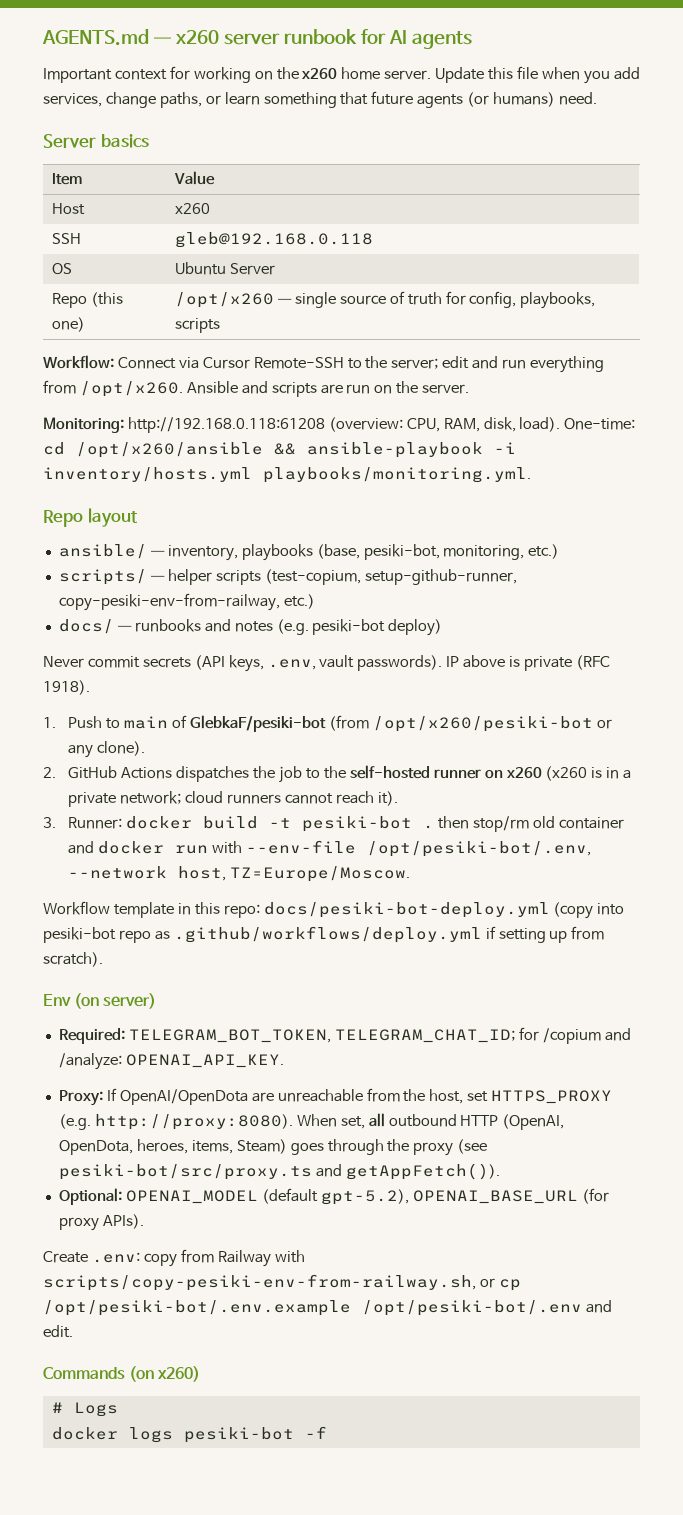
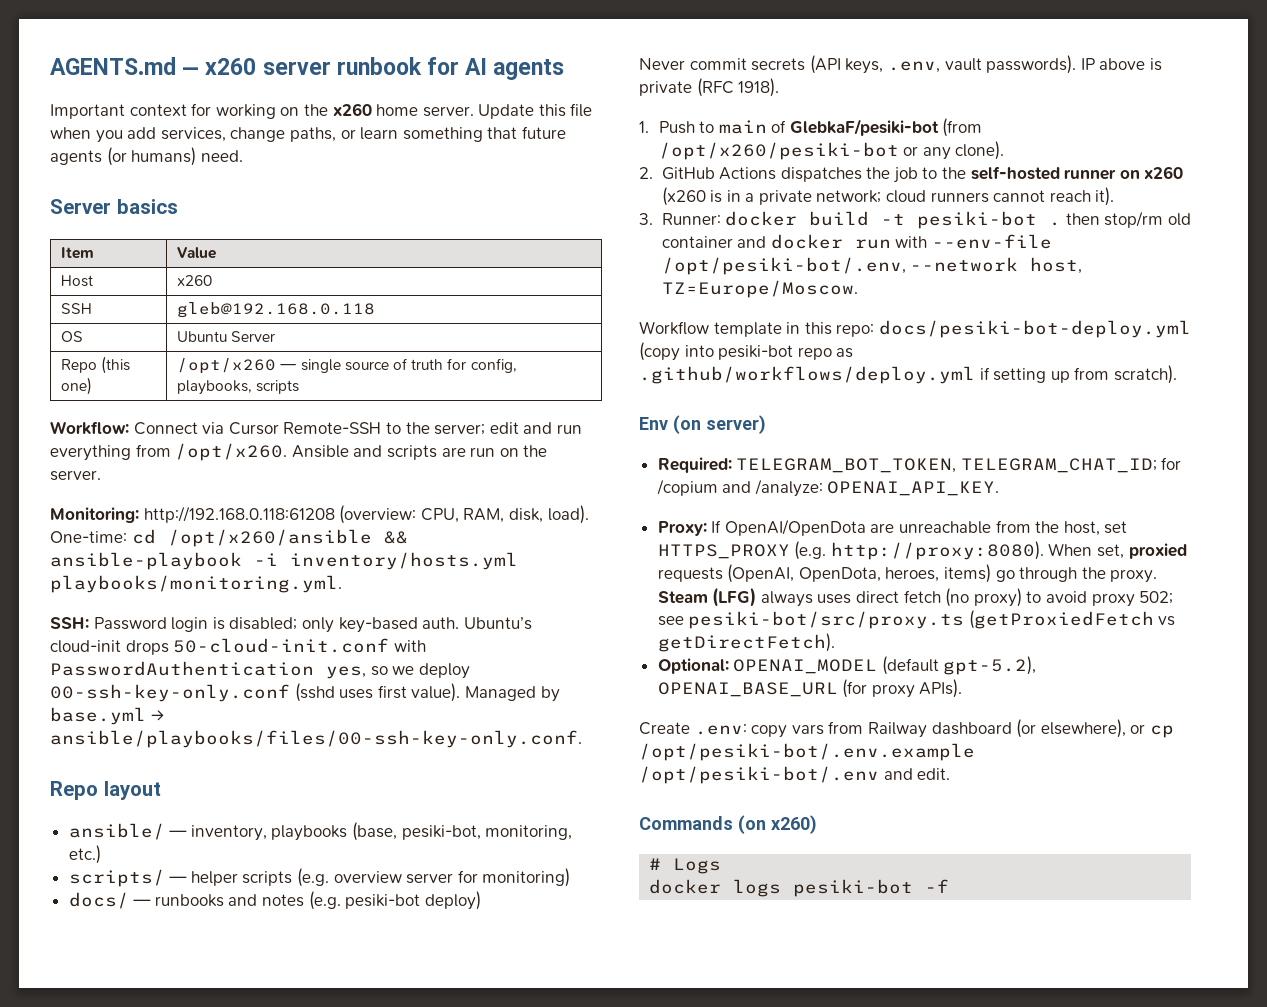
+ SSH: Password login is disabled; only key-based auth. Ubuntu’s cloud-init drops 50-cloud-init.conf with PasswordAuthentication yes, so we deploy 00-ssh-key-only.conf (sshd uses first value). Managed by base.yml → ansible/playbooks/files/00-ssh-key-only.conf.
- scripts/ — helper scripts (test-copium, setup-github-runner, copy-pesiki-env-from-railway, etc.)
+ scripts/ — helper scripts (e.g. overview server for monitoring)
- When set, all outbound HTTP (OpenAI, OpenDota, heroes, items, Steam) goes through the proxy (see pesiki-bot/src/proxy.ts and getAppFetch()).
+ When set, proxied requests (OpenAI, OpenDota, heroes, items) go through the proxy. Steam (LFG) always uses direct fetch (no proxy) to avoid proxy 502; see pesiki-bot/src/proxy.ts (getProxiedFetch vs getDirectFetch).
- Create .env: copy from Railway with scripts/copy-pesiki-env-from-railway.sh, or cp /opt/pesiki-bot/.env.example /opt/pesiki-bot/.env and edit.
+ Create .env: copy vars from Railway dashboard (or elsewhere), or cp /opt/pesiki-bot/.env.example /opt/pesiki-bot/.env and edit.

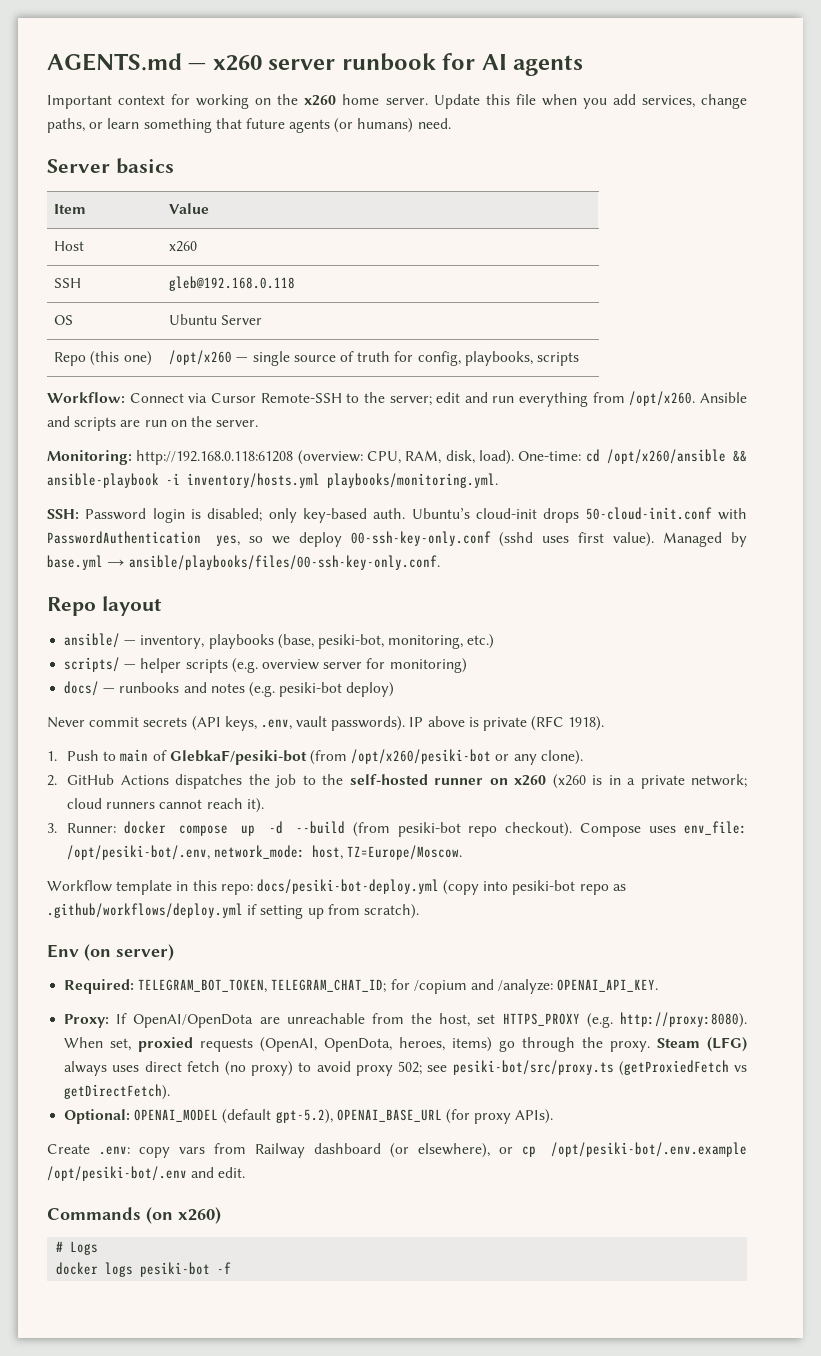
- 3. Runner: docker build -t pesiki-bot . then stop/rm old container and docker run with --env-file /opt/pesiki-bot/.env, --network host, TZ=Europe/Moscow.
+ 3. Runner: docker compose up -d --build (from pesiki-bot repo checkout). Compose uses env_file: /opt/pesiki-bot/.env, network_mode: host, TZ=Europe/Moscow.

